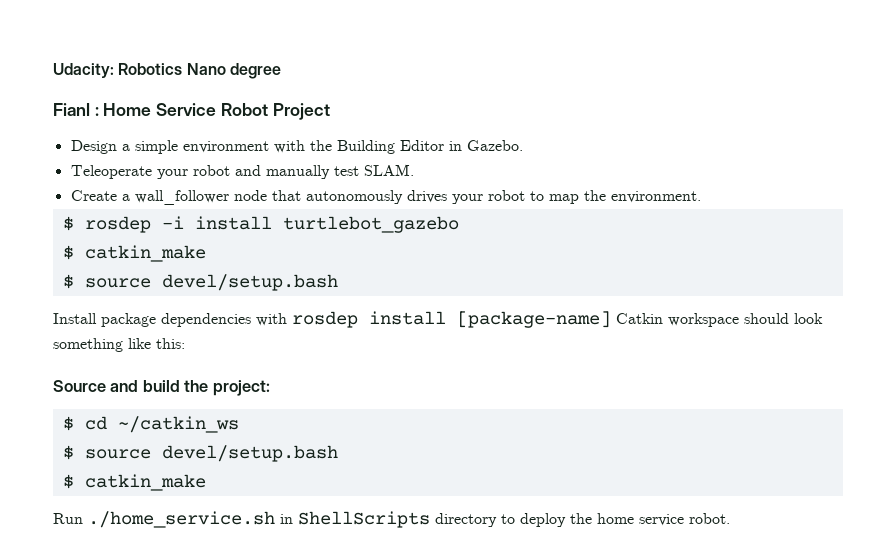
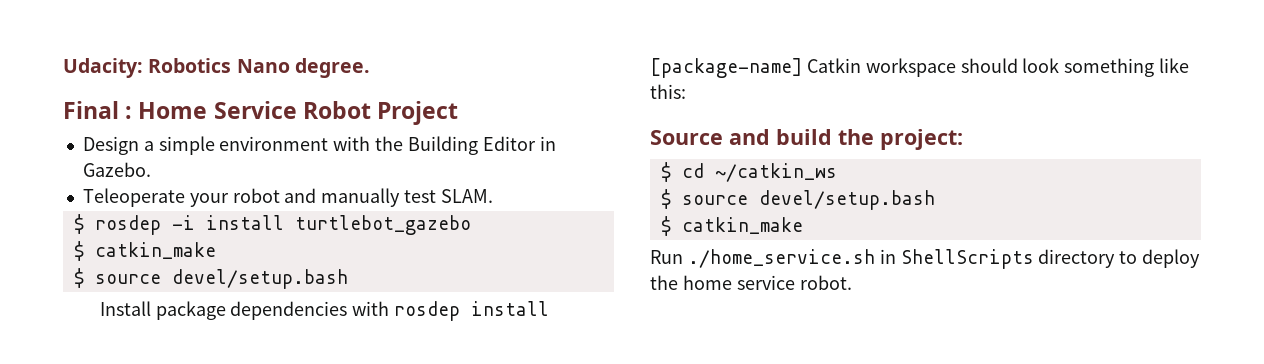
- Udacity: Robotics Nano degree
- Fianl : Home Service Robot Project
+ Udacity: Robotics Nano degree.
+ Final : Home Service Robot Project
- Create a wall_follower node that autonomously drives your robot to map the environment.

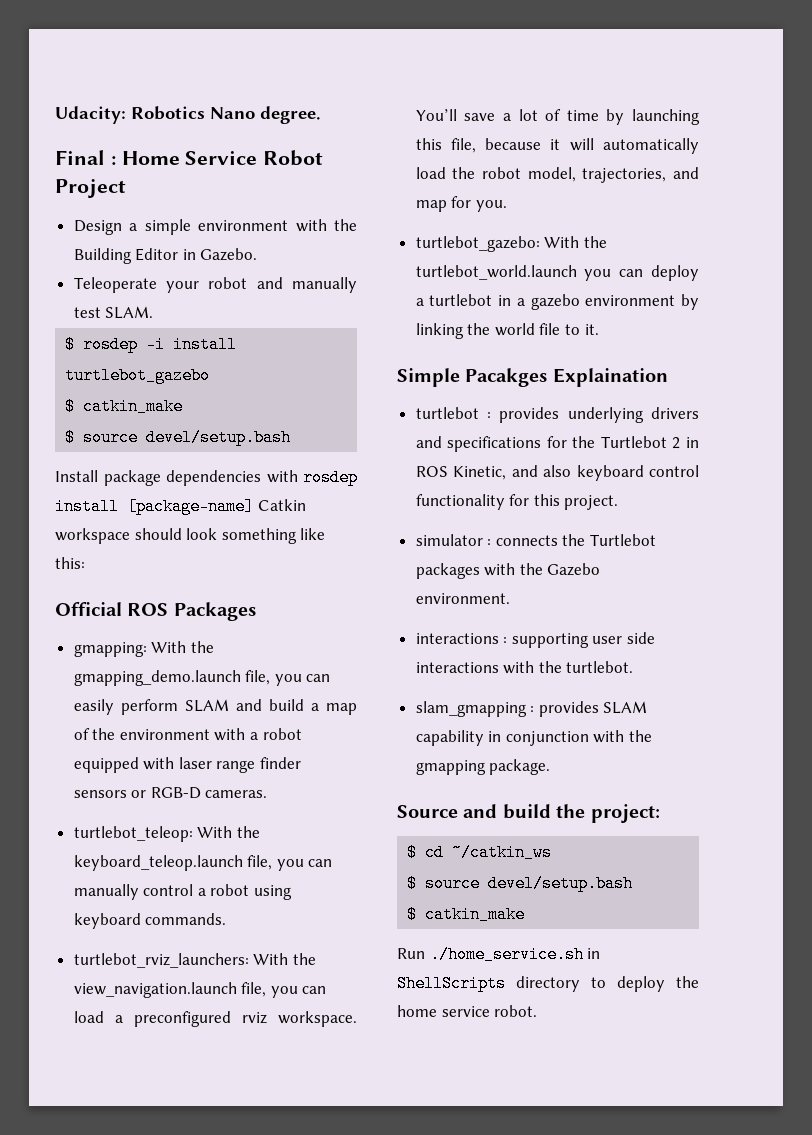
+ Official ROS Packages
+ gmapping: With the gmapping_demo.launch file, you can easily perform SLAM and build a map of the environment with a robot equipped with laser range finder sensors or RGB-D cameras.
+ turtlebot_teleop: With the keyboard_teleop.launch file, you can manually control a robot using keyboard commands.
+ turtlebot_rviz_launchers: With the view_navigation.launch file, you can load a preconfigured rviz workspace. You’ll save a lot of time by launching this file, because it will automatically load the robot model, trajectories, and map for you.
+ turtlebot_gazebo: With the turtlebot_world.launch you can deploy a turtlebot in a gazebo environment by linking the world file to it.
+ Simple Pacakges Explaination
+ turtlebot : provides underlying drivers and specifications for the Turtlebot 2 in ROS Kinetic, and also keyboard control functionality for this project.
+ simulator : connects the Turtlebot packages with the Gazebo environment.
+ interactions : supporting user side interactions with the turtlebot.
+ slam_gmapping : provides SLAM capability in conjunction with the gmapping package.

